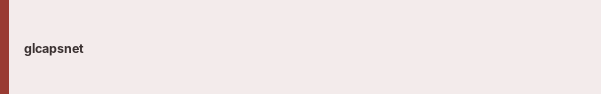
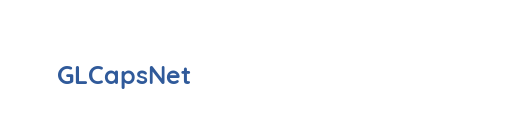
- glcapsnet
+ GLCapsNet

